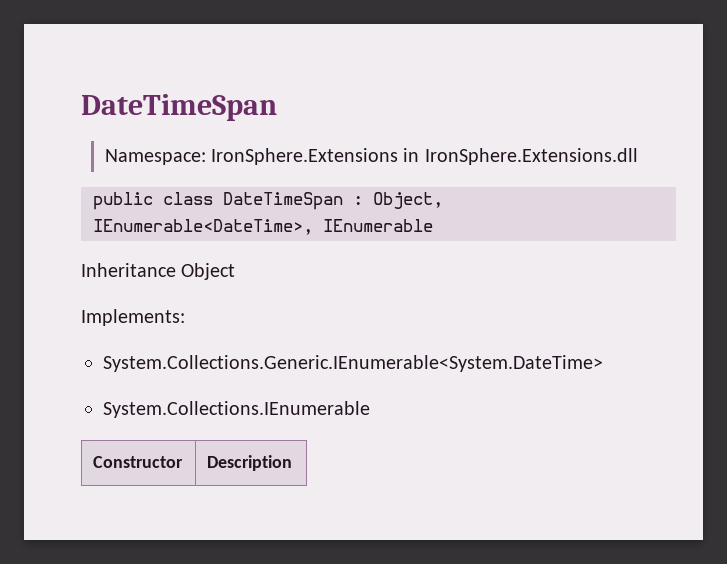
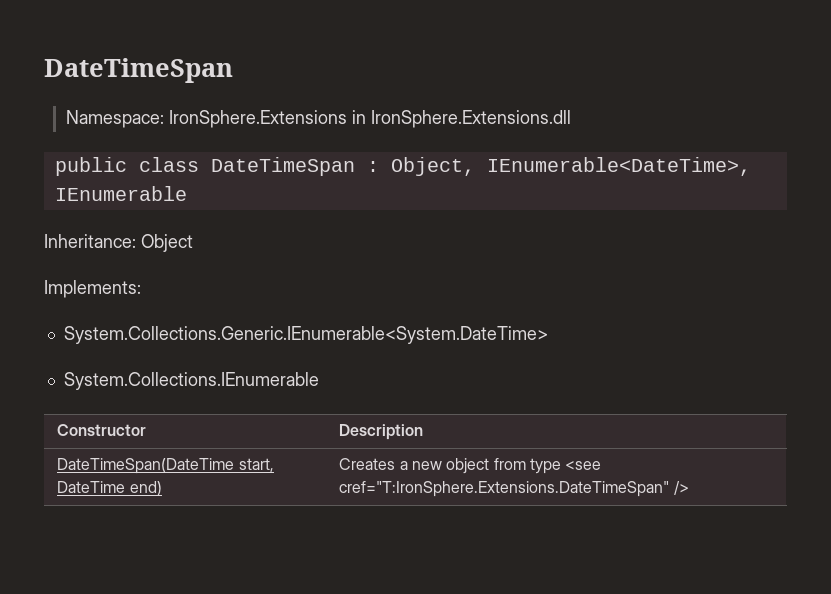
- Inheritance Object
+ Inheritance: Object
+ DateTimeSpan(DateTime start, DateTime end) | Creates a new object from type <see cref="T:IronSphere.Extensions.DateTimeSpan" />

